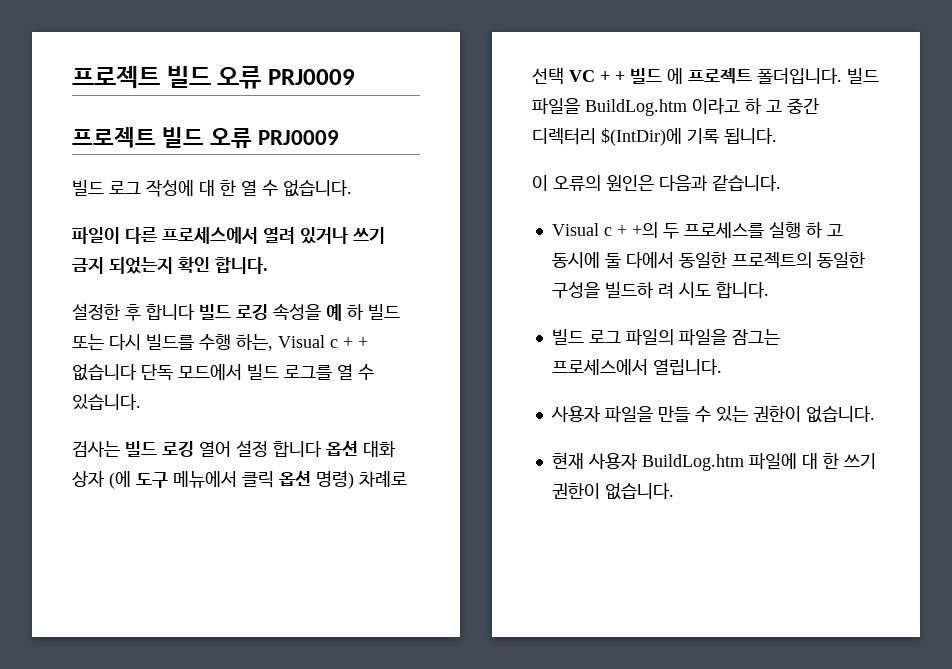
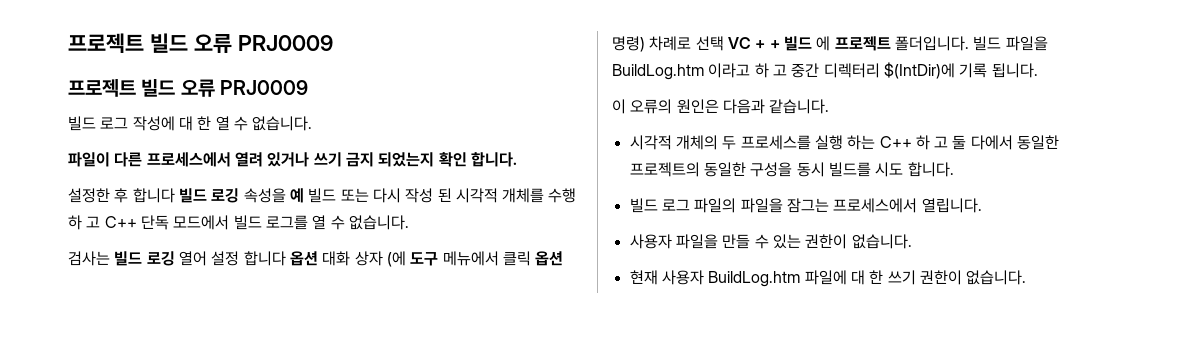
- 설정한 후 합니다 빌드 로깅 속성을 예 하 빌드 또는 다시 빌드를 수행 하는, Visual c + + 없습니다 단독 모드에서 빌드 로그를 열 수 있습니다.
+ 설정한 후 합니다 빌드 로깅 속성을 예 빌드 또는 다시 작성 된 시각적 개체를 수행 하 고 C++ 단독 모드에서 빌드 로그를 열 수 없습니다.
- Visual c + +의 두 프로세스를 실행 하 고 동시에 둘 다에서 동일한 프로젝트의 동일한 구성을 빌드하 려 시도 합니다.
+ 시각적 개체의 두 프로세스를 실행 하는 C++ 하 고 둘 다에서 동일한 프로젝트의 동일한 구성을 동시 빌드를 시도 합니다.

